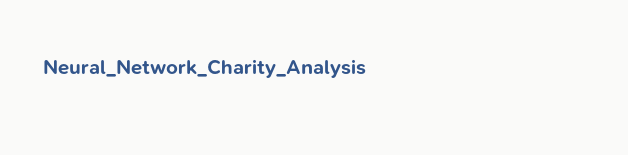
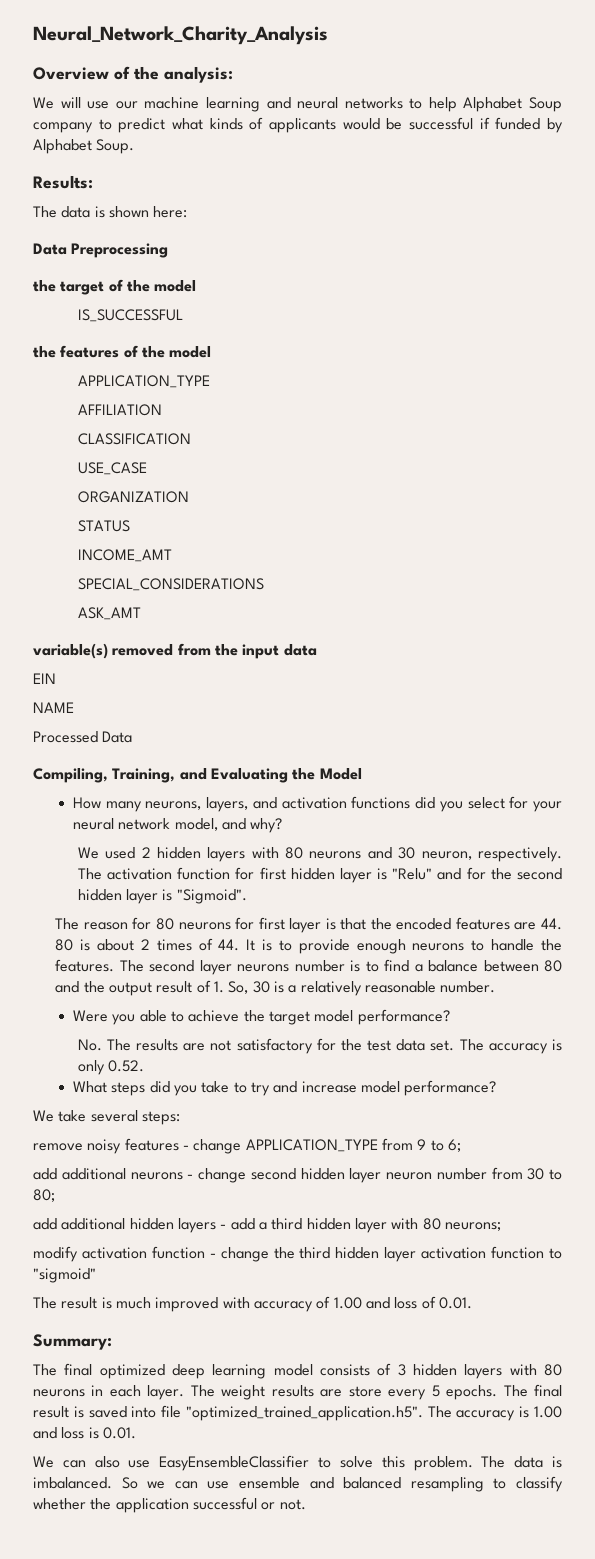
+ Overview of the analysis:
+ We will use our machine learning and neural networks to help Alphabet Soup company to predict what kinds of applicants would be successful if funded by Alphabet Soup.
+ Results:
+ The data is shown here:
+ Data Preprocessing
+ the target of the model
+ IS_SUCCESSFUL
+ the features of the model
+ APPLICATION_TYPE
+ AFFILIATION
+ CLASSIFICATION
+ USE_CASE
+ ORGANIZATION
+ STATUS
+ INCOME_AMT
+ SPECIAL_CONSIDERATIONS
+ ASK_AMT
+ variable(s) removed from the input data
+ EIN
+ NAME
+ Processed Data
+ Compiling, Training, and Evaluating the Model
+ How many neurons, layers, and activation functions did you select for your neural network model, and why?
+ We used 2 hidden layers with 80 neurons and 30 neuron, respectively. The activation function for first hidden layer is "Relu" and for the second hidden layer is "Sigmoid".
+ The reason for 80 neurons for first layer is that the encoded features are 44. 80 is about 2 times of 44. It is to provide enough neurons to handle the features. The second layer neurons number is to find a balance between 80 and the output result of 1. So, 30 is a relatively reasonable number.
+ Were you able to achieve the target model performance?
+ No. The results are not satisfactory for the test data set. The accuracy is only 0.52.
+ What steps did you take to try and increase model performance?
+ We take several steps:
+ remove noisy features - change APPLICATION_TYPE from 9 to 6;
+ add additional neurons - change second hidden layer neuron number from 30 to 80;
+ add additional hidden layers - add a third hidden layer with 80 neurons;
+ modify activation function - change the third hidden layer activation function to "sigmoid"
+ The result is much improved with accuracy of 1.00 and loss of 0.01.
+ Summary:
+ The final optimized deep learning model consists of 3 hidden layers with 80 neurons in each layer. The weight results are store every 5 epochs. The final result is saved into file "optimized_trained_application.h5". The accuracy is 1.00 and loss is 0.01.
+ We can also use EasyEnsembleClassifier to solve this problem. The data is imbalanced. So we can use ensemble and balanced resampling to classify whether the application successful or not.

